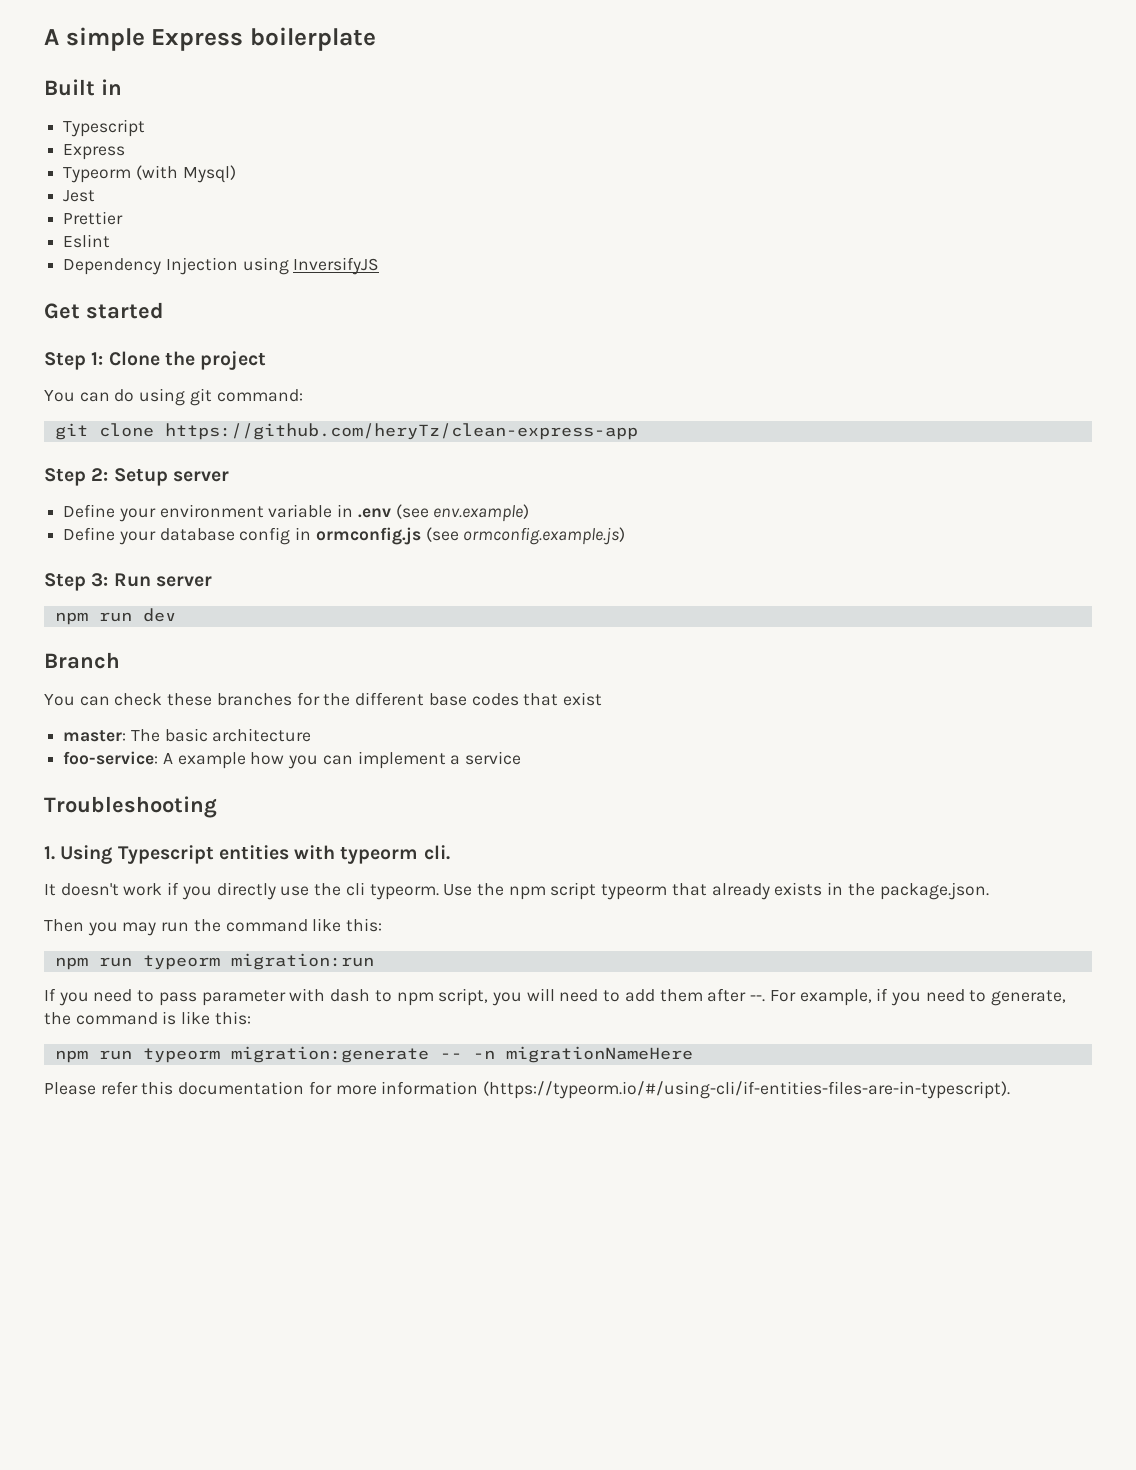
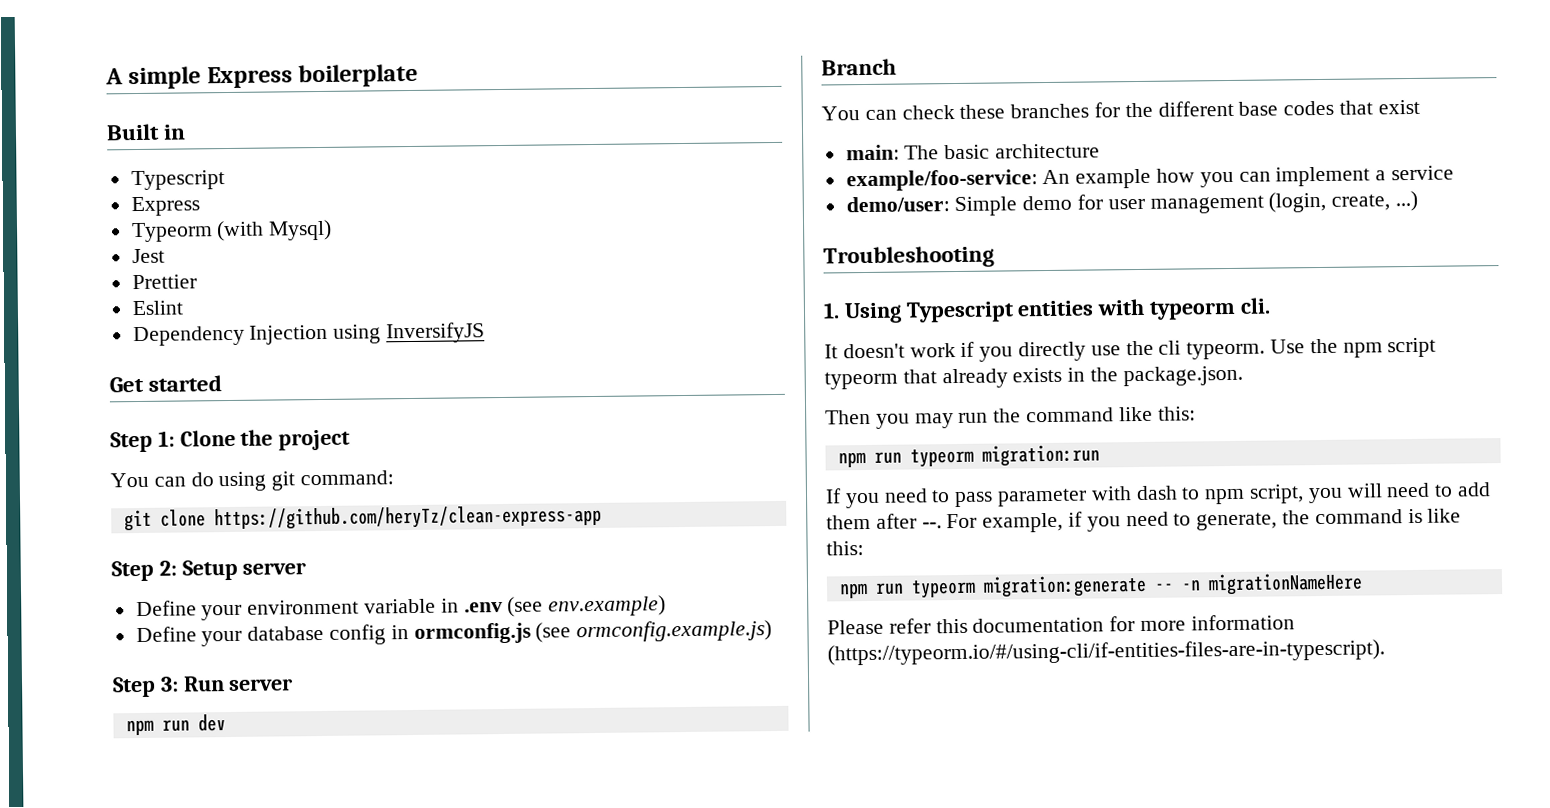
- master: The basic architecture
+ main: The basic architecture
- foo-service: A example how you can implement a service
+ example/foo-service: An example how you can implement a service
+ demo/user: Simple demo for user management (login, create, ...)

